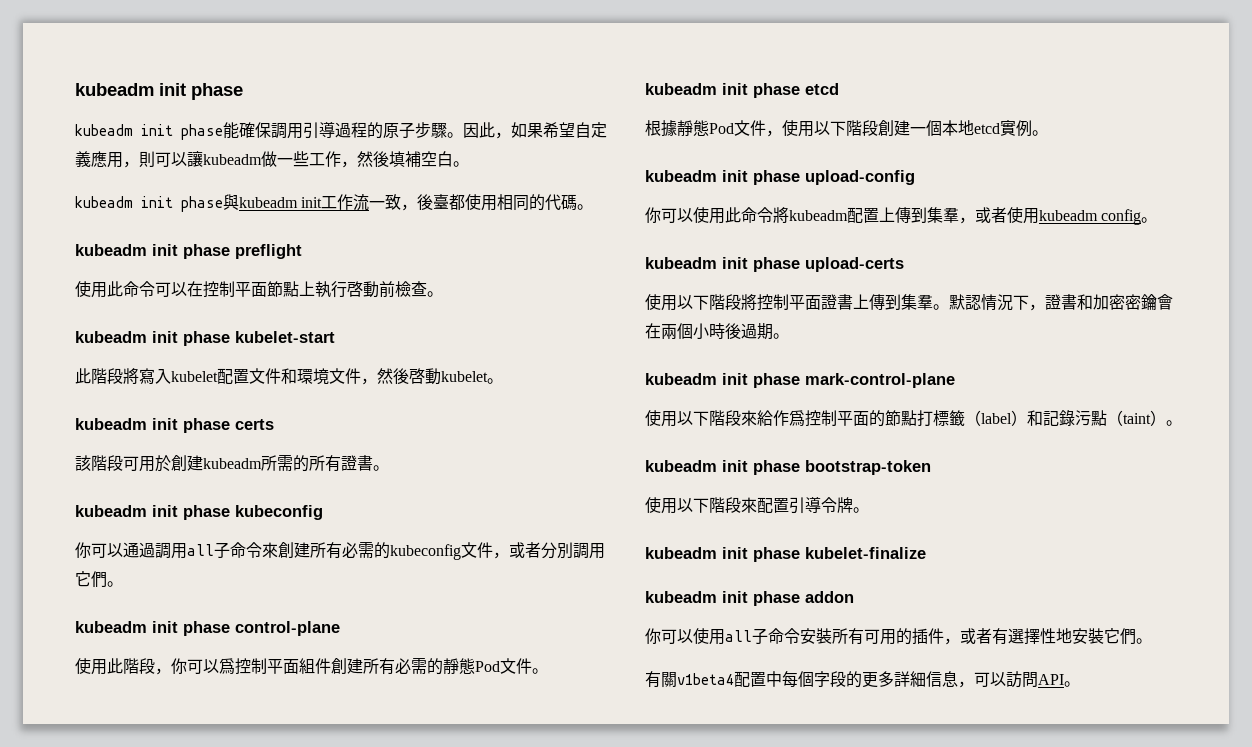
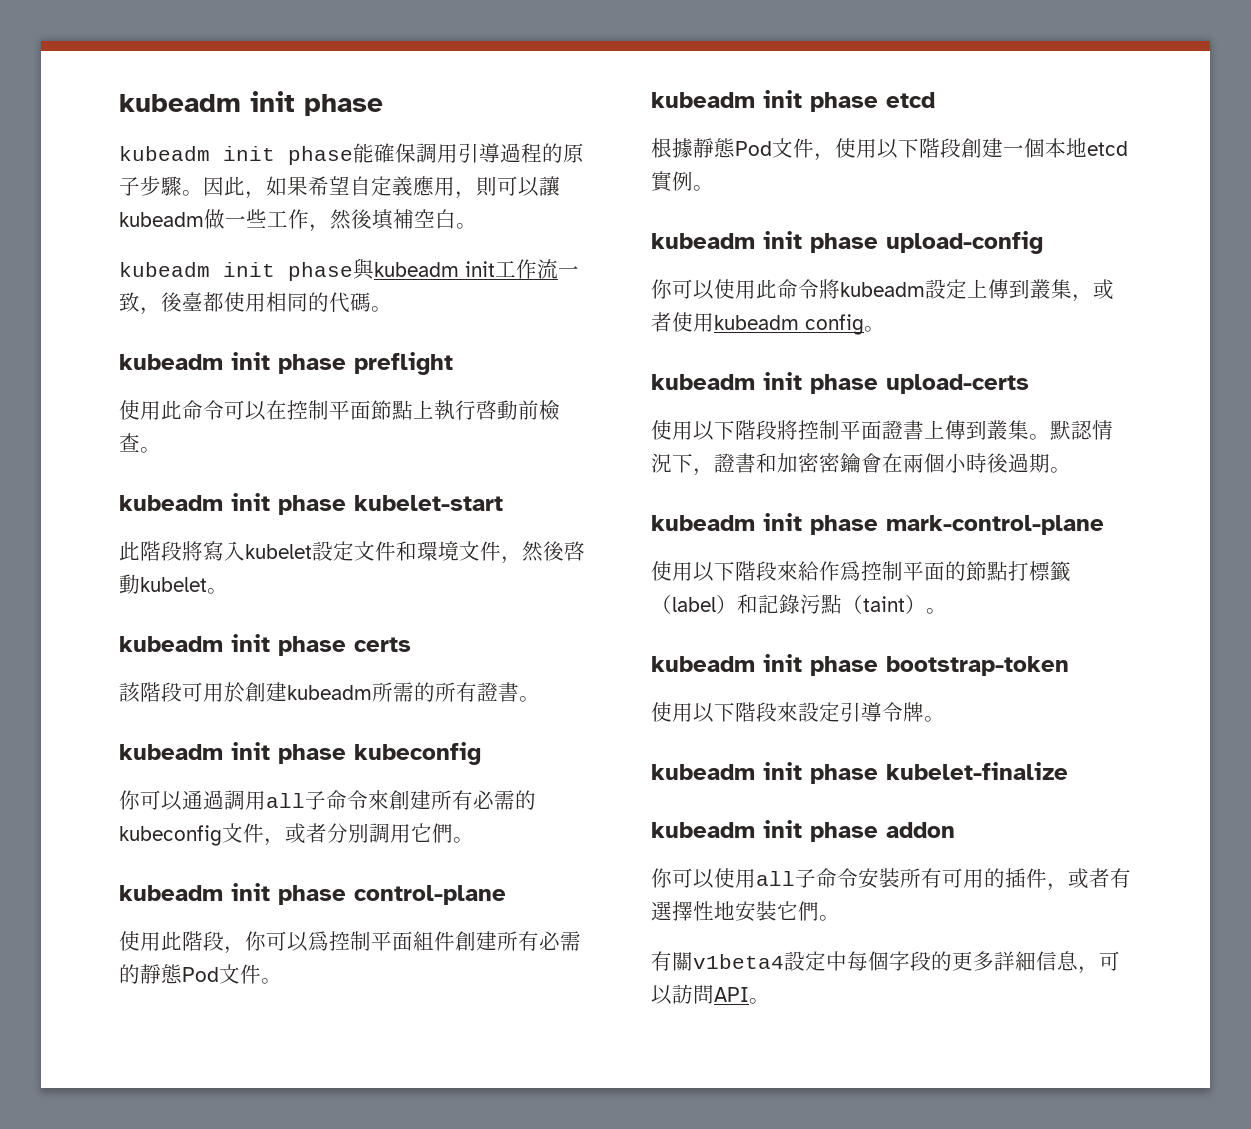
- 此階段將寫入kubelet配置文件和環境文件，然後啓動kubelet。
+ 此階段將寫入kubelet設定文件和環境文件，然後啓動kubelet。
- 你可以使用此命令將kubeadm配置上傳到集羣，或者使用kubeadm config。
+ 你可以使用此命令將kubeadm設定上傳到叢集，或者使用kubeadm config。
- 使用以下階段將控制平面證書上傳到集羣。
+ 使用以下階段將控制平面證書上傳到叢集。
- 使用以下階段來配置引導令牌。
+ 使用以下階段來設定引導令牌。
- 有關v1beta4配置中每個字段的更多詳細信息，可以訪問API。
+ 有關v1beta4設定中每個字段的更多詳細信息，可以訪問API。

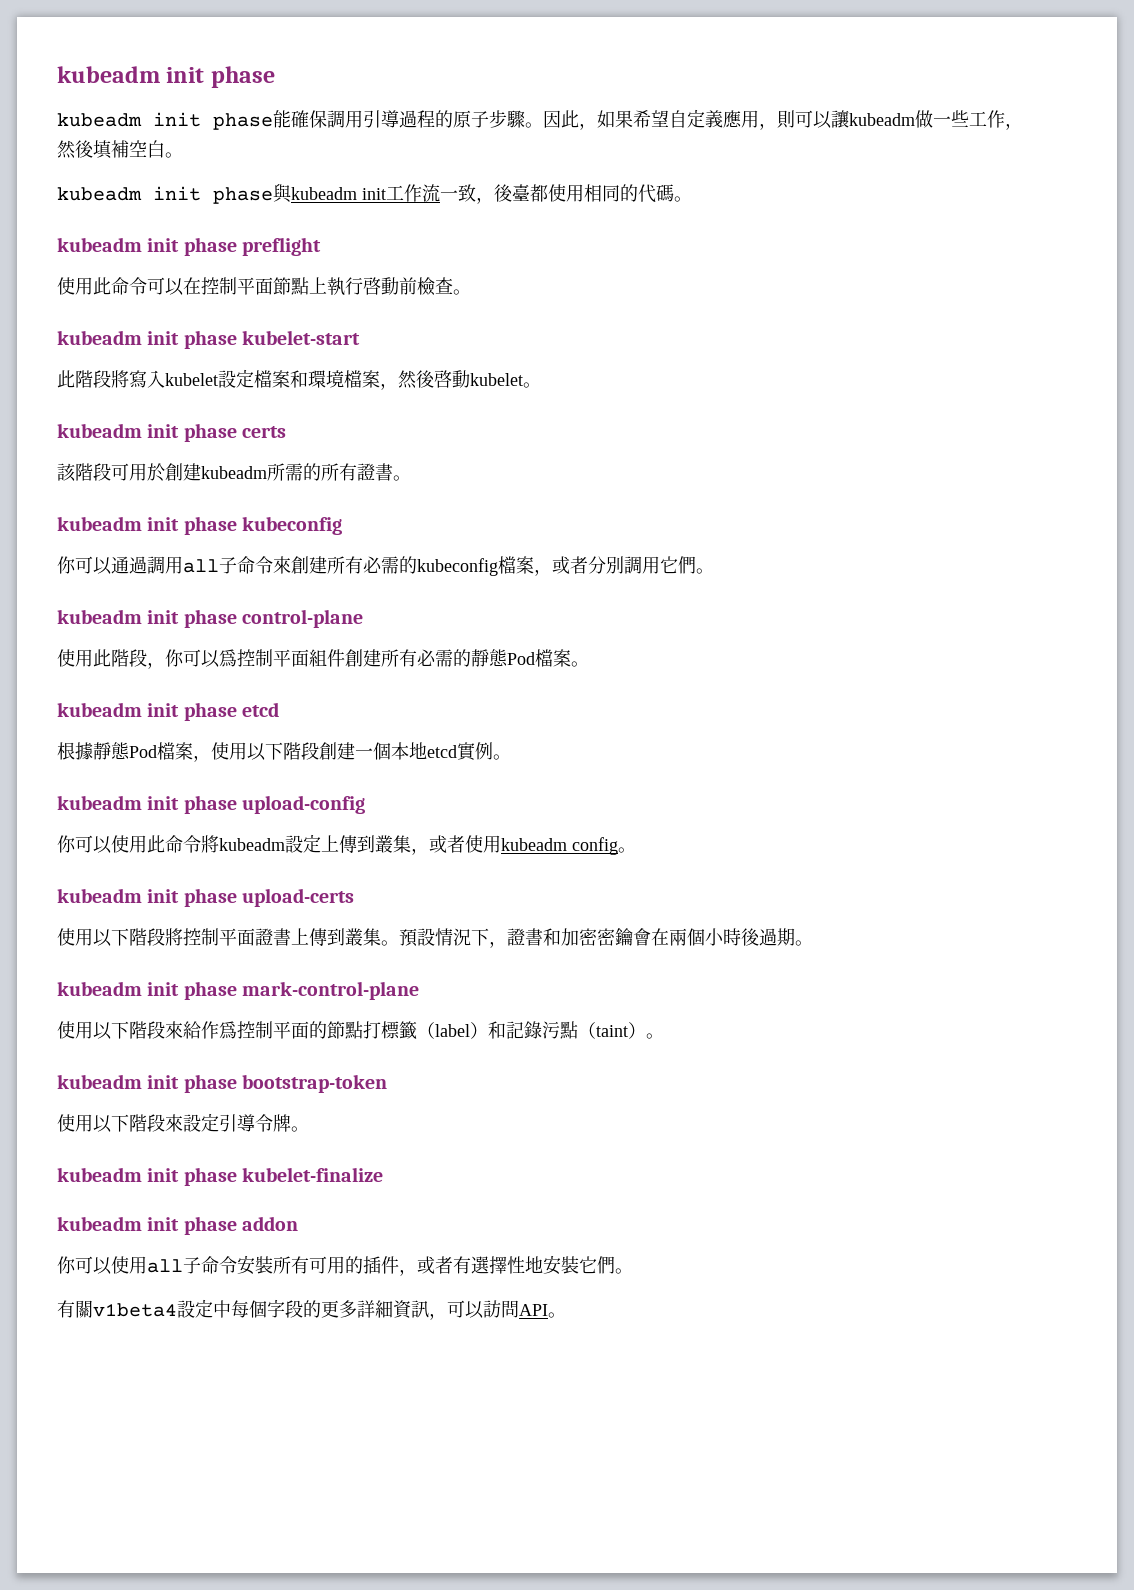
- 此階段將寫入kubelet設定文件和環境文件，然後啓動kubelet。
+ 此階段將寫入kubelet設定檔案和環境檔案，然後啓動kubelet。
- 你可以通過調用all子命令來創建所有必需的kubeconfig文件，或者分別調用它們。
+ 你可以通過調用all子命令來創建所有必需的kubeconfig檔案，或者分別調用它們。
- 使用此階段，你可以爲控制平面組件創建所有必需的靜態Pod文件。
+ 使用此階段，你可以爲控制平面組件創建所有必需的靜態Pod檔案。
- 根據靜態Pod文件，使用以下階段創建一個本地etcd實例。
+ 根據靜態Pod檔案，使用以下階段創建一個本地etcd實例。
- 默認情況下，證書和加密密鑰會在兩個小時後過期。
+ 預設情況下，證書和加密密鑰會在兩個小時後過期。
- 有關v1beta4設定中每個字段的更多詳細信息，可以訪問API。
+ 有關v1beta4設定中每個字段的更多詳細資訊，可以訪問API。

